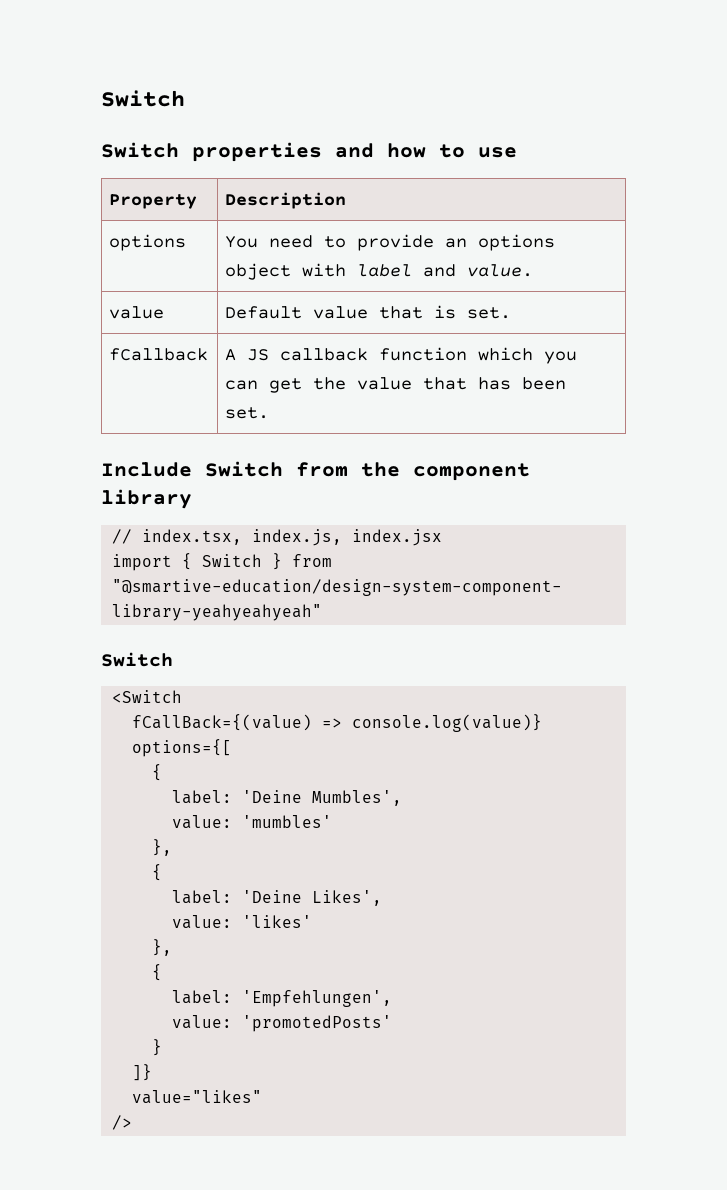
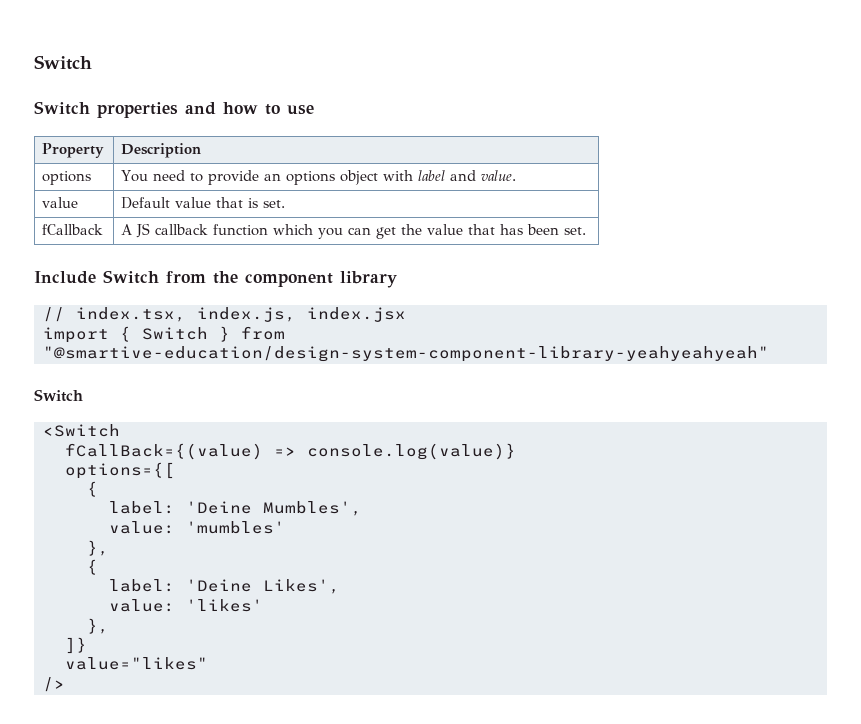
  value: 'likes'
  },
- {
- label: 'Empfehlungen',
- value: 'promotedPosts'
- }

